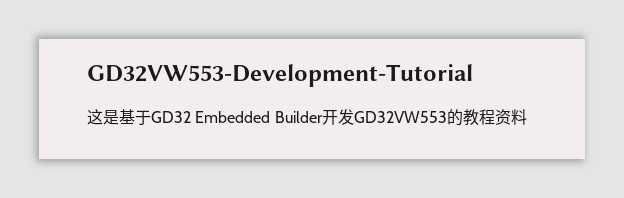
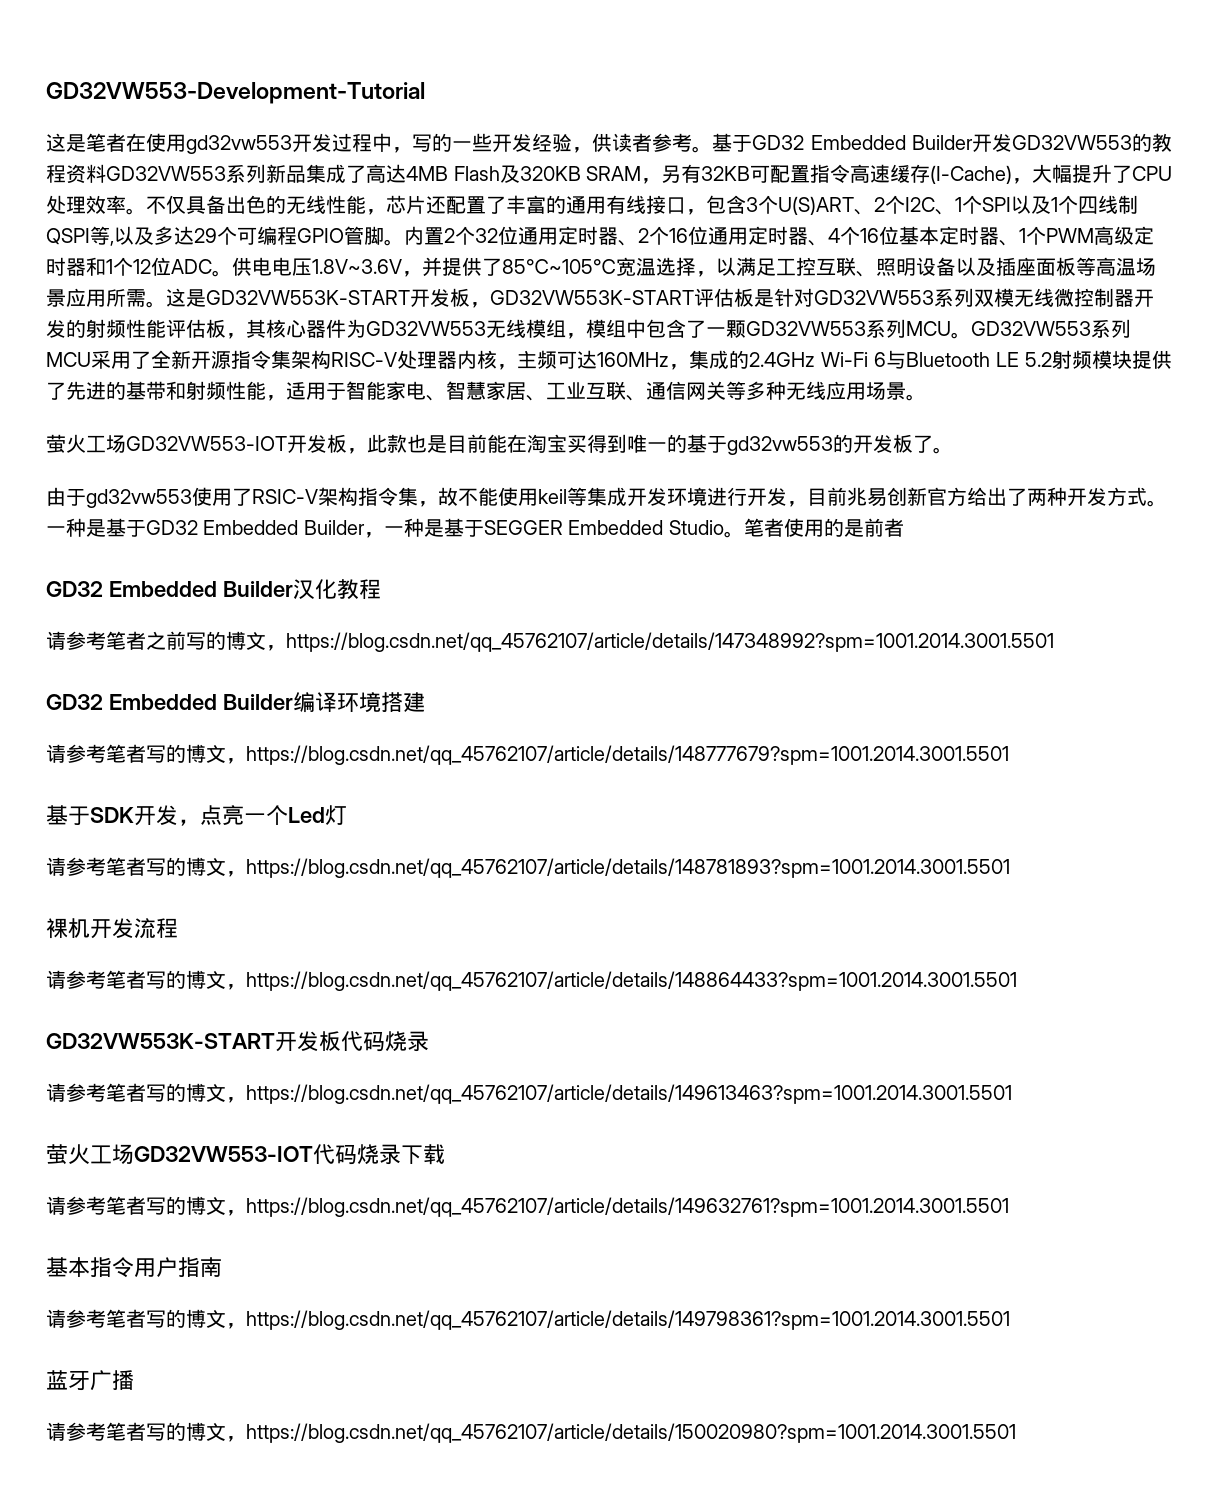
- 这是基于GD32 Embedded Builder开发GD32VW553的教程资料
+ 这是笔者在使用gd32vw553开发过程中，写的一些开发经验，供读者参考。基于GD32 Embedded Builder开发GD32VW553的教程资料GD32VW553系列新品集成了高达4MB Flash及320KB SRAM，另有32KB可配置指令高速缓存(I-Cache)，大幅提升了CPU处理效率。不仅具备出色的无线性能，芯片还配置了丰富的通用有线接口，包含3个U(S)ART、2个I2C、1个SPI以及1个四线制QSPI等,以及多达29个可编程GPIO管脚。内置2个32位通用定时器、2个16位通用定时器、4个16位基本定时器、1个PWM高级定时器和1个12位ADC。供电电压1.8V~3.6V，并提供了85℃~105℃宽温选择，以满足工控互联、照明设备以及插座面板等高温场景应用所需。这是GD32VW553K-START开发板，GD32VW553K-START评估板是针对GD32VW553系列双模无线微控制器开发的射频性能评估板，其核心器件为GD32VW553无线模组，模组中包含了一颗GD32VW553系列MCU。GD32VW553系列MCU采用了全新开源指令集架构RISC-V处理器内核，主频可达160MHz，集成的2.4GHz Wi-Fi 6与Bluetooth LE 5.2射频模块提供了先进的基带和射频性能，适用于智能家电、智慧家居、工业互联、通信网关等多种无线应用场景。
+ 萤火工场GD32VW553-IOT开发板，此款也是目前能在淘宝买得到唯一的基于gd32vw553的开发板了。
+ 由于gd32vw553使用了RSIC-V架构指令集，故不能使用keil等集成开发环境进行开发，目前兆易创新官方给出了两种开发方式。一种是基于GD32 Embedded Builder，一种是基于SEGGER Embedded Studio。笔者使用的是前者
+ GD32 Embedded Builder汉化教程
+ 请参考笔者之前写的博文，https://blog.csdn.net/qq_45762107/article/details/147348992?spm=1001.2014.3001.5501
+ GD32 Embedded Builder编译环境搭建
+ 请参考笔者写的博文，https://blog.csdn.net/qq_45762107/article/details/148777679?spm=1001.2014.3001.5501
+ 基于SDK开发，点亮一个Led灯
+ 请参考笔者写的博文，https://blog.csdn.net/qq_45762107/article/details/148781893?spm=1001.2014.3001.5501
+ 裸机开发流程
+ 请参考笔者写的博文，https://blog.csdn.net/qq_45762107/article/details/148864433?spm=1001.2014.3001.5501
+ GD32VW553K-START开发板代码烧录
+ 请参考笔者写的博文，https://blog.csdn.net/qq_45762107/article/details/149613463?spm=1001.2014.3001.5501
+ 萤火工场GD32VW553-IOT代码烧录下载
+ 请参考笔者写的博文，https://blog.csdn.net/qq_45762107/article/details/149632761?spm=1001.2014.3001.5501
+ 基本指令用户指南
+ 请参考笔者写的博文，https://blog.csdn.net/qq_45762107/article/details/149798361?spm=1001.2014.3001.5501
+ 蓝牙广播
+ 请参考笔者写的博文，https://blog.csdn.net/qq_45762107/article/details/150020980?spm=1001.2014.3001.5501

